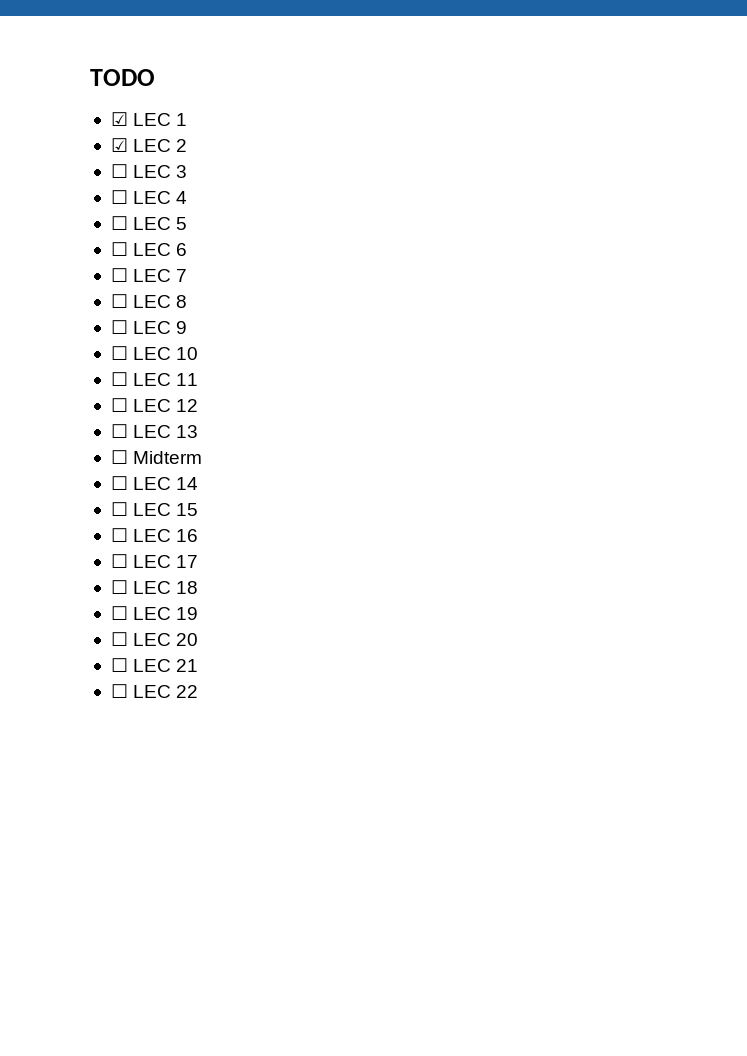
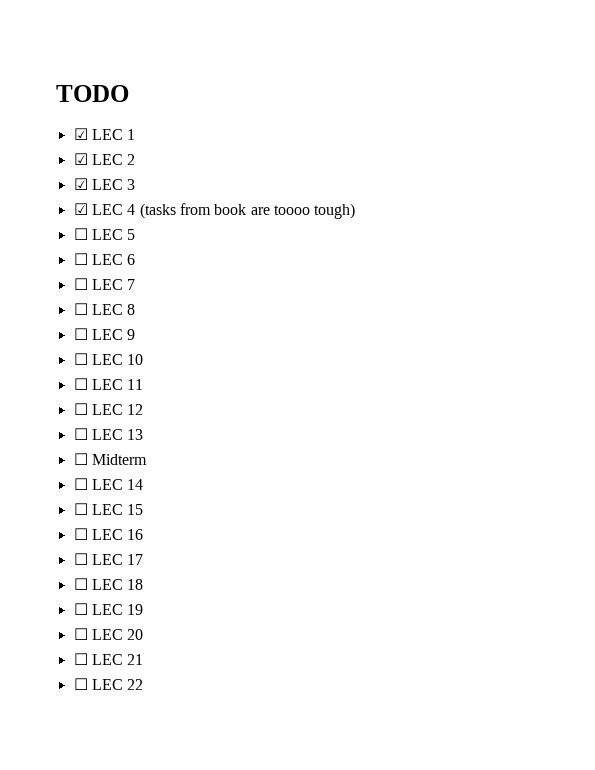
- ☐ LEC 3
+ ☑ LEC 3
- ☐ LEC 4
+ ☑ LEC 4 (tasks from book are toooo tough)

